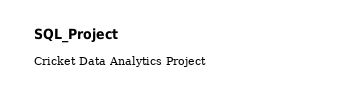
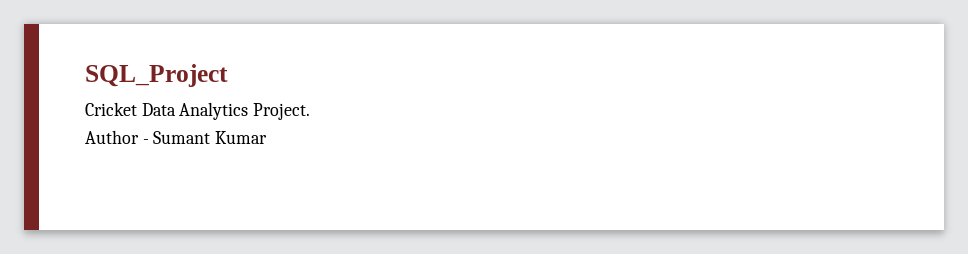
- Cricket Data Analytics Project
+ Cricket Data Analytics Project.
+ Author - Sumant Kumar

